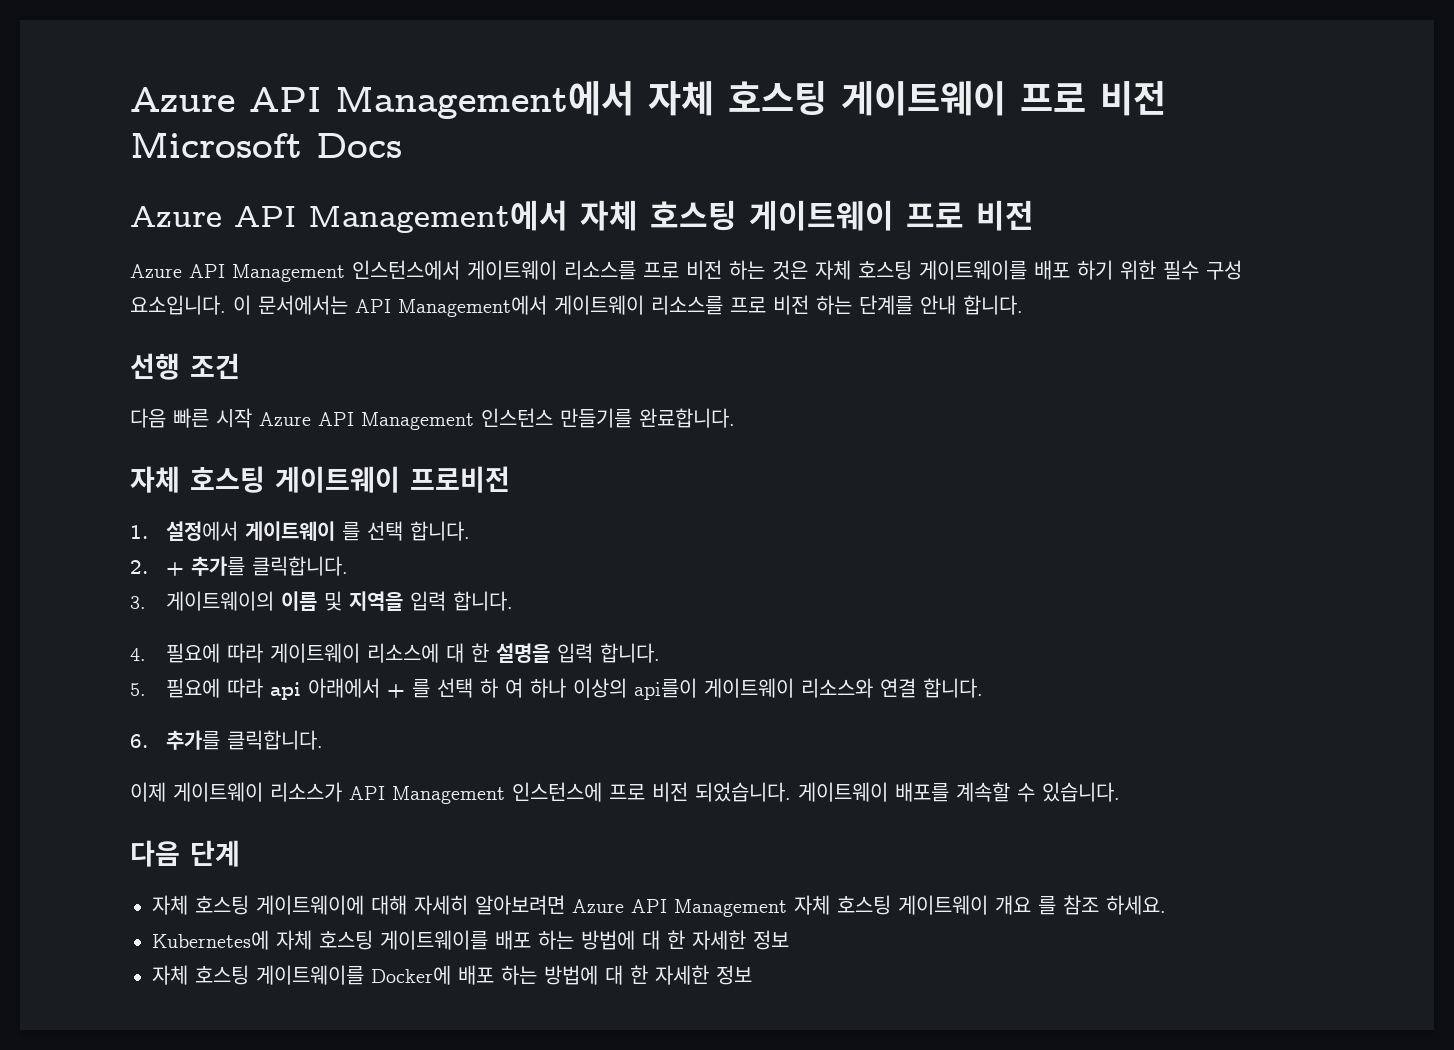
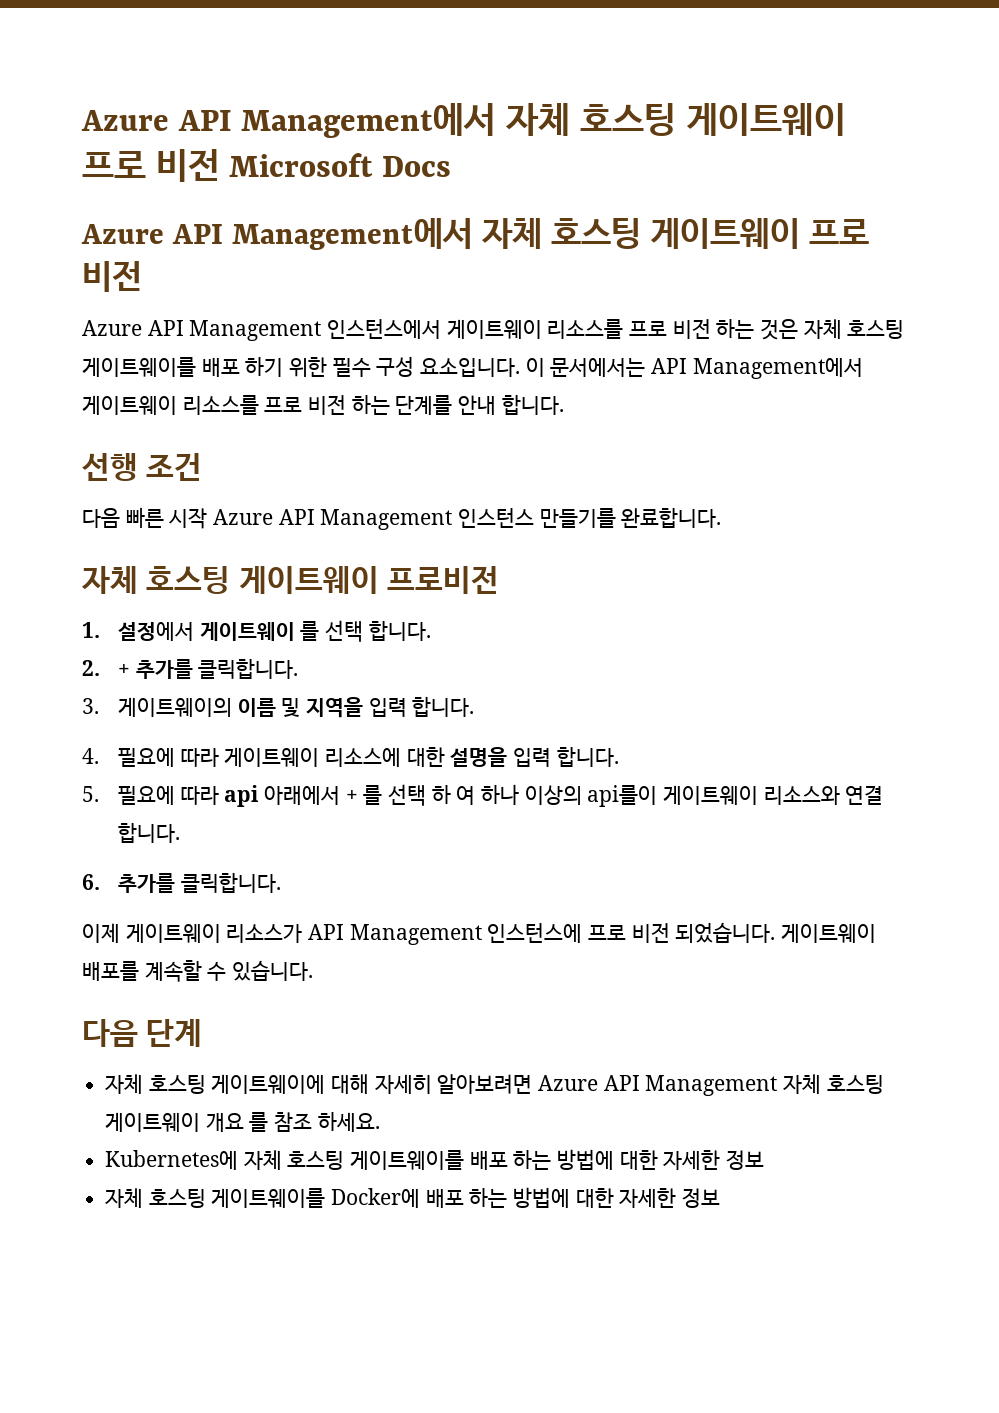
- 4. 필요에 따라 게이트웨이 리소스에 대 한 설명을 입력 합니다.
+ 4. 필요에 따라 게이트웨이 리소스에 대한 설명을 입력 합니다.
- Kubernetes에 자체 호스팅 게이트웨이를 배포 하는 방법에 대 한 자세한 정보
+ Kubernetes에 자체 호스팅 게이트웨이를 배포 하는 방법에 대한 자세한 정보
- 자체 호스팅 게이트웨이를 Docker에 배포 하는 방법에 대 한 자세한 정보
+ 자체 호스팅 게이트웨이를 Docker에 배포 하는 방법에 대한 자세한 정보

